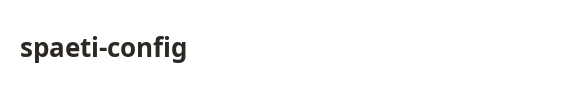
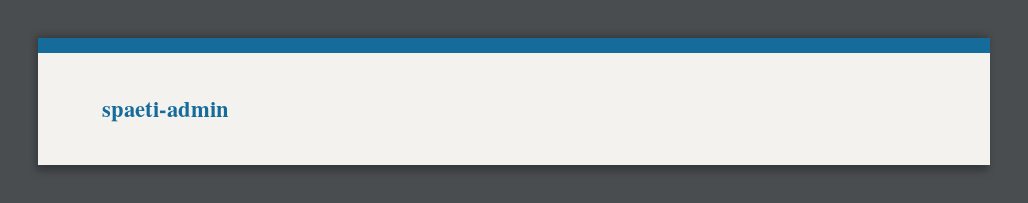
- spaeti-config
+ spaeti-admin

